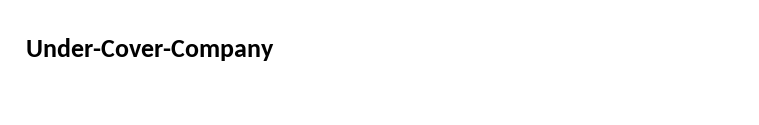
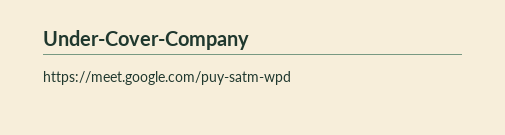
+ https://meet.google.com/puy-satm-wpd

